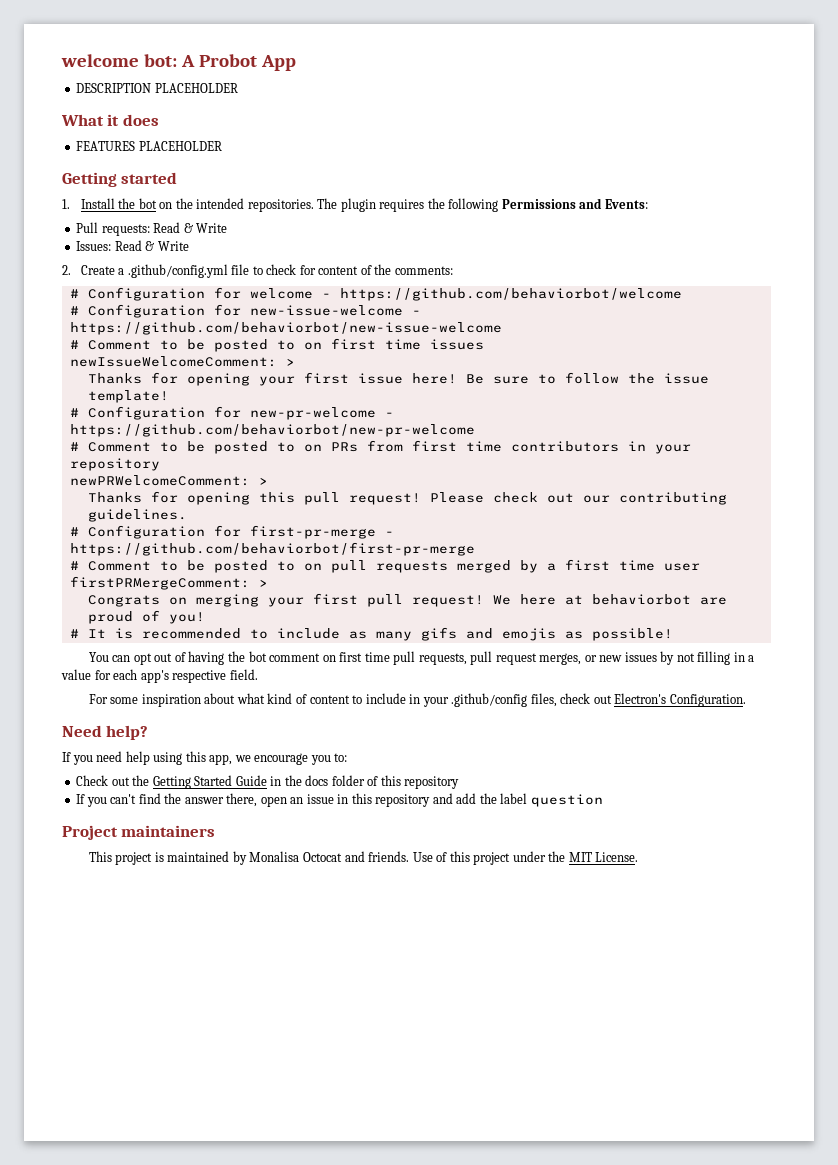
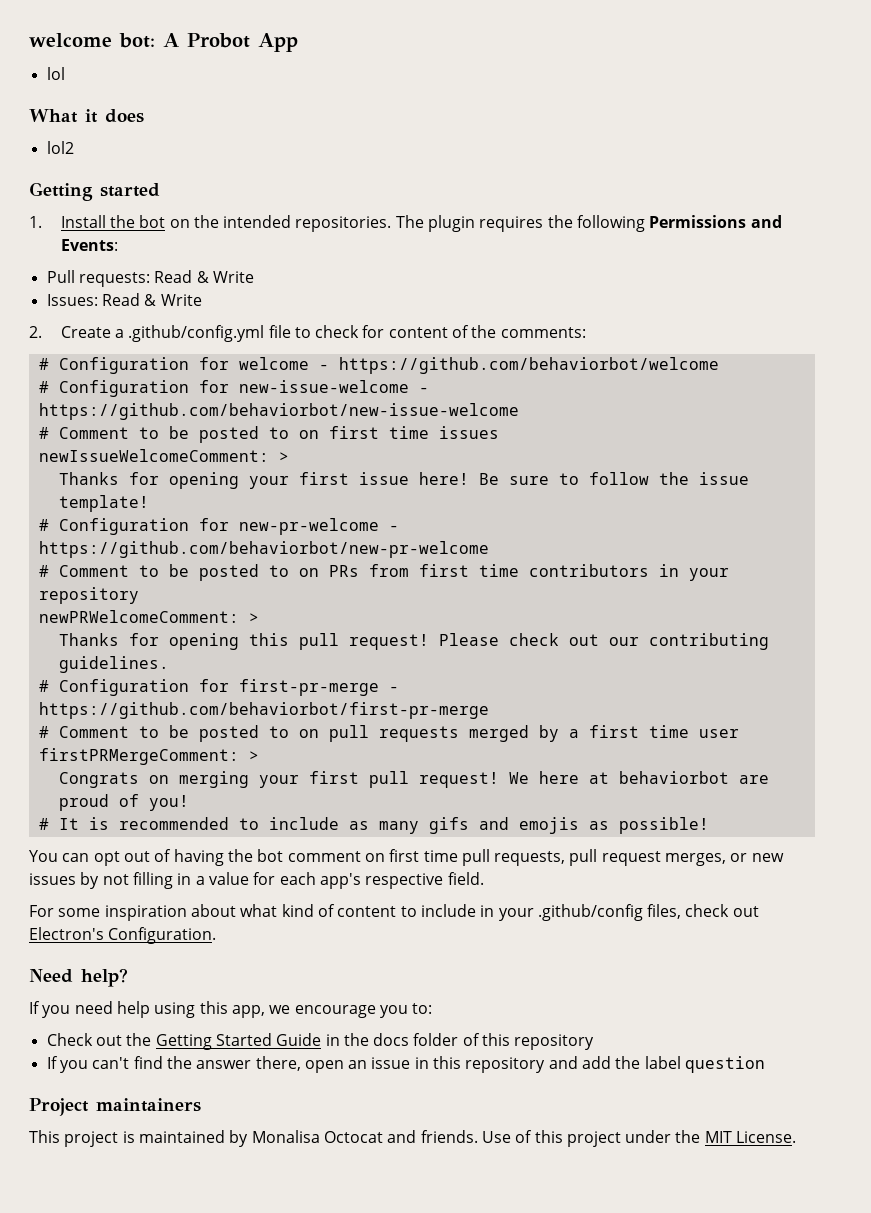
- DESCRIPTION PLACEHOLDER
+ lol
- FEATURES PLACEHOLDER
+ lol2

